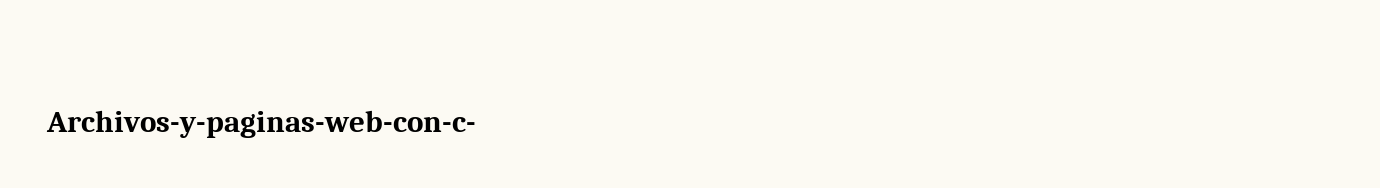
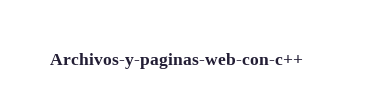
- Archivos-y-paginas-web-con-c-
+ Archivos-y-paginas-web-con-c++

